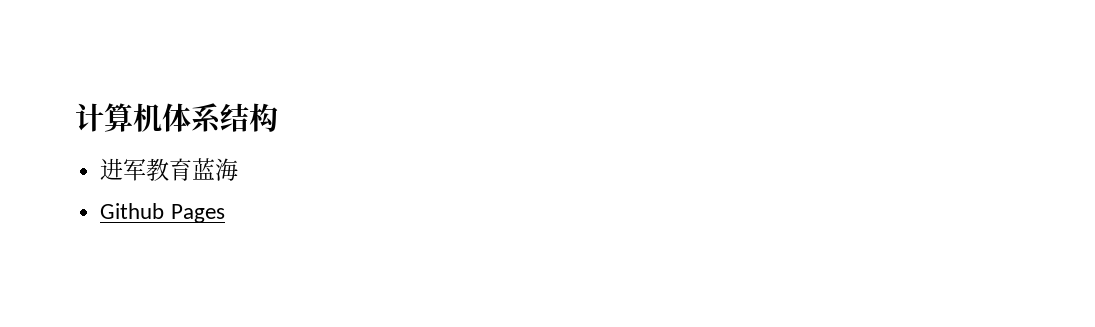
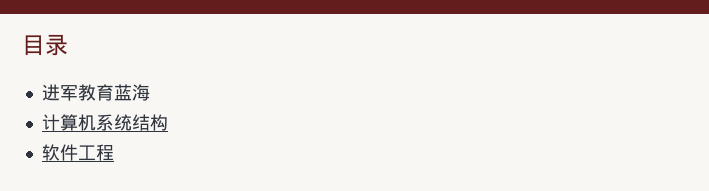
- 计算机体系结构
+ 目录
- Github Pages
+ 计算机系统结构
+ 软件工程

